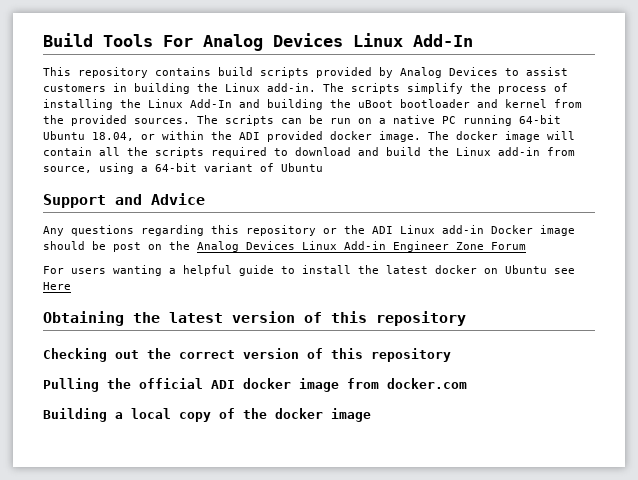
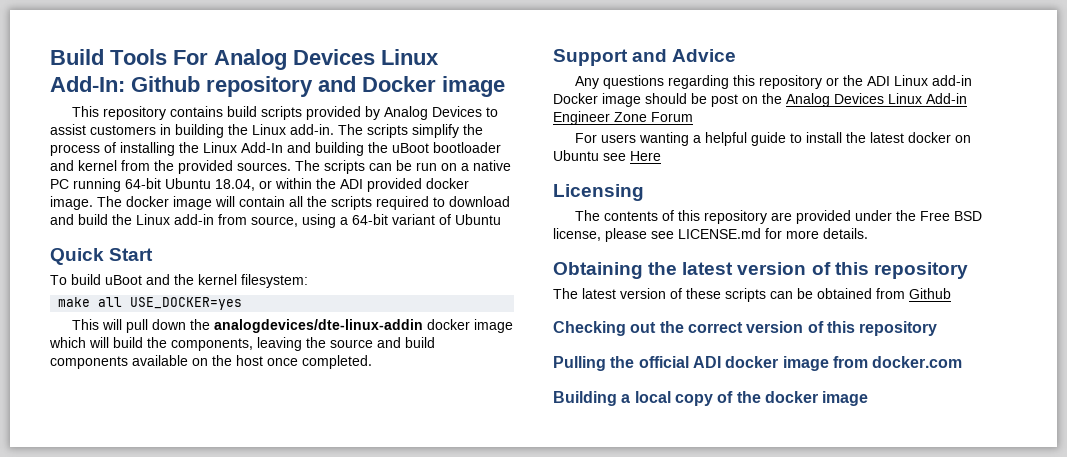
- Build Tools For Analog Devices Linux Add-In
+ Build Tools For Analog Devices Linux Add-In: Github repository and Docker image
+ Quick Start
+ To build uBoot and the kernel filesystem:
+ make all USE_DOCKER=yes
+ This will pull down the analogdevices/dte-linux-addin docker image which will build the components, leaving the source and build components available on the host once completed.
+ Licensing
+ The contents of this repository are provided under the Free BSD license, please see LICENSE.md for more details.
+ The latest version of these scripts can be obtained from Github

